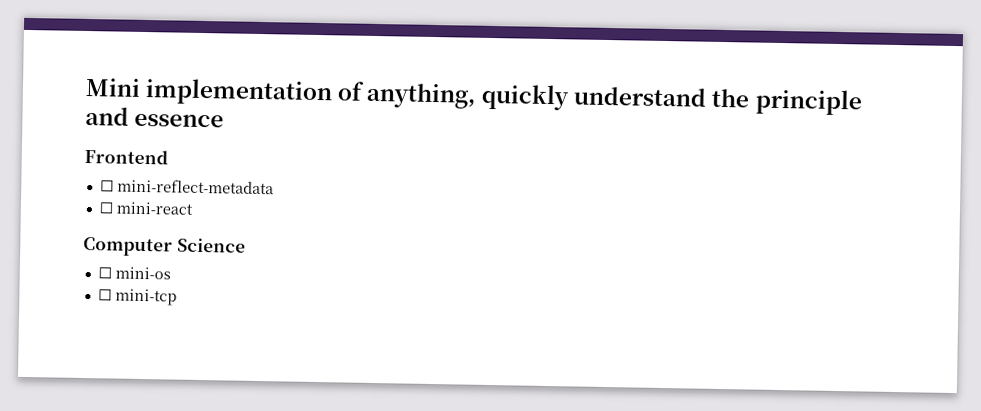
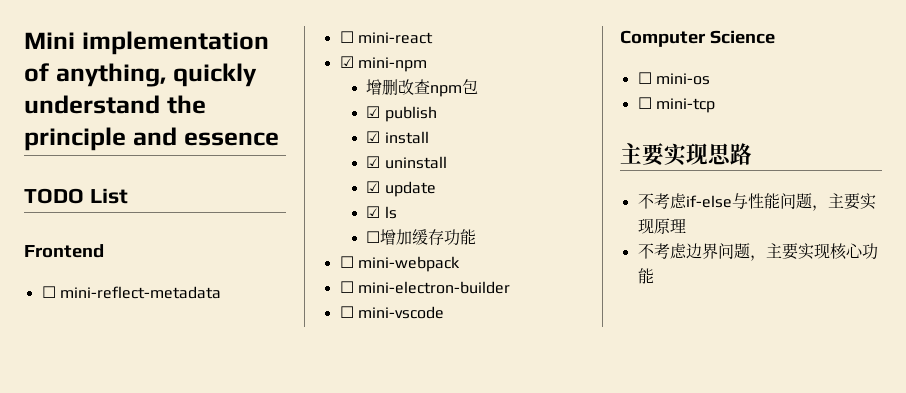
+ TODO List
+ ☑ mini-npm
+ 增删改查npm包
+ ☑ publish
+ ☑ install
+ ☑ uninstall
+ ☑ update
+ ☑ ls
+ ☐增加缓存功能
+ ☐ mini-webpack
+ ☐ mini-electron-builder
+ ☐ mini-vscode
+ 主要实现思路
+ 不考虑if-else与性能问题，主要实现原理
+ 不考虑边界问题，主要实现核心功能

